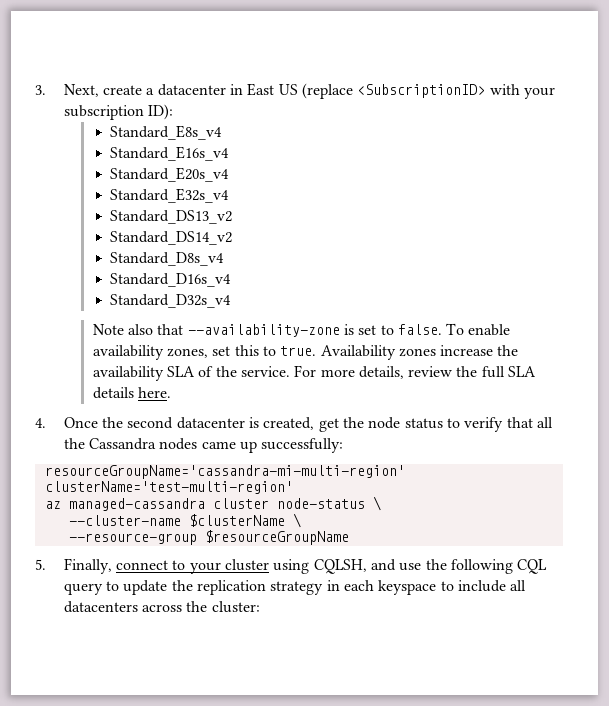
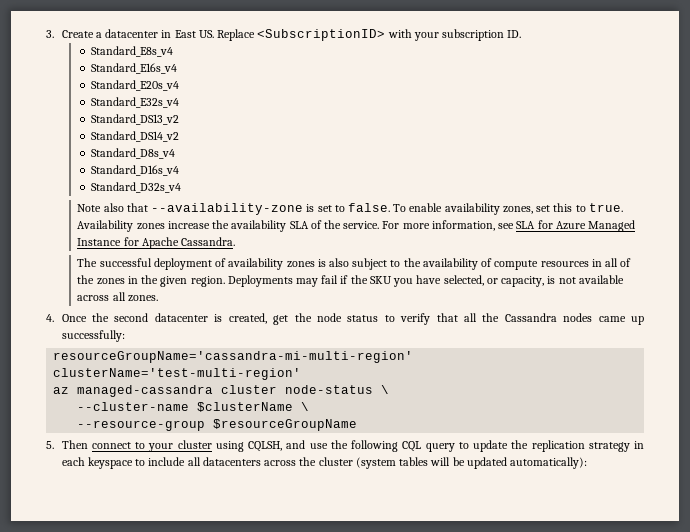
- 3. Next, create a datacenter in East US (replace <SubscriptionID> with your subscription ID):
+ 3. Create a datacenter in East US. Replace <SubscriptionID> with your subscription ID.
- For more details, review the full SLA details here.
+ For more information, see SLA for Azure Managed Instance for Apache Cassandra.
+ The successful deployment of availability zones is also subject to the availability of compute resources in all of the zones in the given region. Deployments may fail if the SKU you have selected, or capacity, is not available across all zones.
- 5. Finally, connect to your cluster using CQLSH, and use the following CQL query to update the replication strategy in each keyspace to include all datacenters across the cluster:
+ 5. Then connect to your cluster using CQLSH, and use the following CQL query to update the replication strategy in each keyspace to include all datacenters across the cluster (system tables will be updated automatically):

